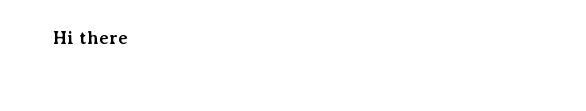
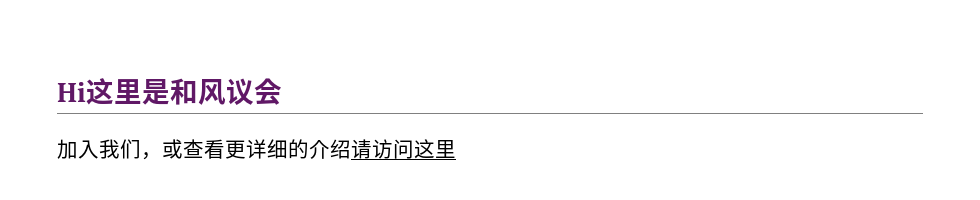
- Hi there
+ Hi这里是和风议会
+ 加入我们，或查看更详细的介绍请访问这里

